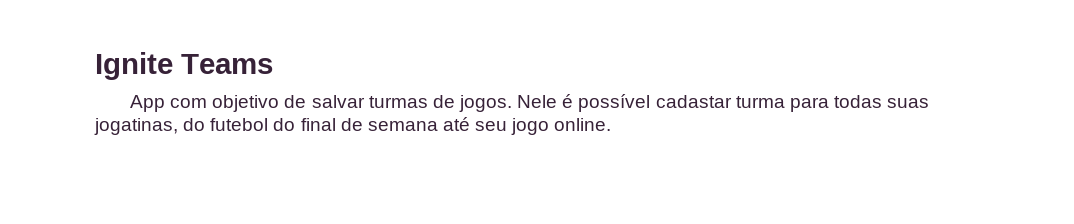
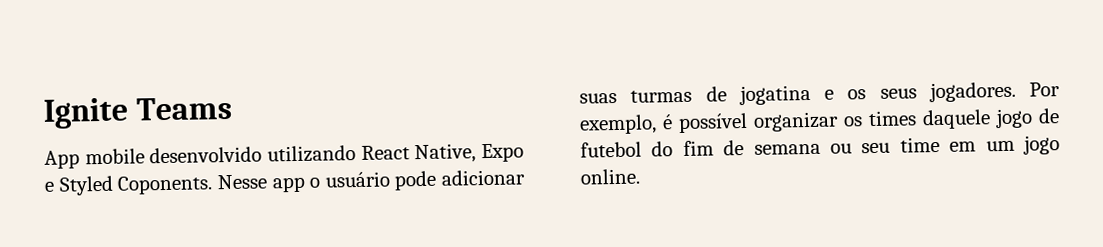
- App com objetivo de salvar turmas de jogos. Nele é possível cadastar turma para todas suas jogatinas, do futebol do final de semana até seu jogo online.
+ App mobile desenvolvido utilizando React Native, Expo e Styled Coponents. Nesse app o usuário pode adicionar suas turmas de jogatina e os seus jogadores. Por exemplo, é possível organizar os times daquele jogo de futebol do fim de semana ou seu time em um jogo online.

